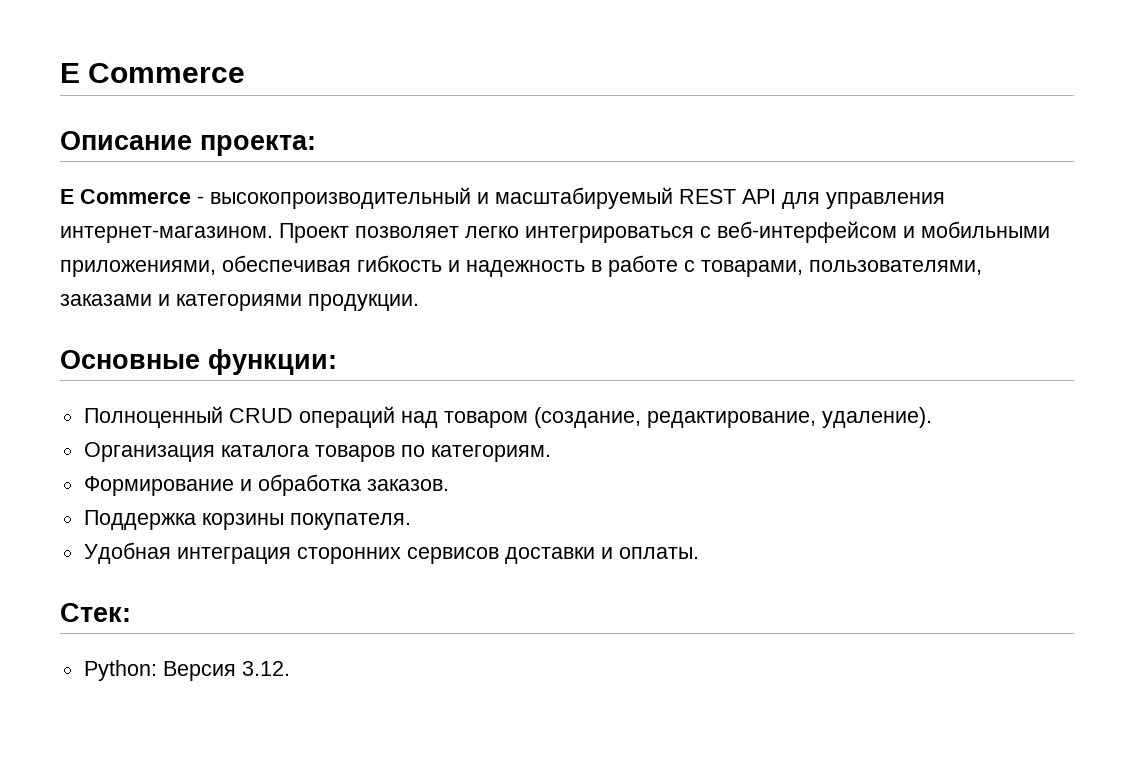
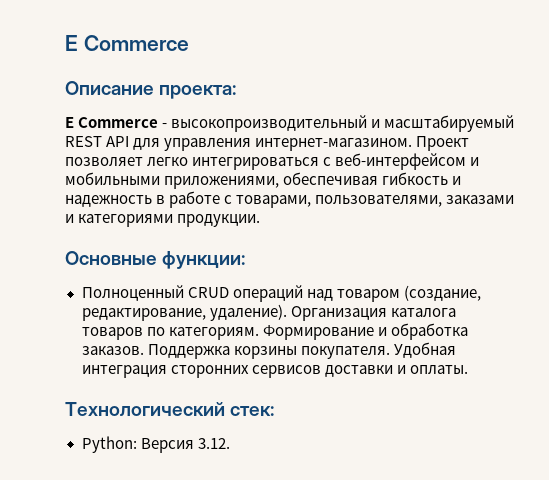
- Полноценный CRUD операций над товаром (создание, редактирование, удаление).
- Организация каталога товаров по категориям.
- Формирование и обработка заказов.
- Поддержка корзины покупателя.
- Удобная интеграция сторонних сервисов доставки и оплаты.
+ Полноценный CRUD операций над товаром (создание, редактирование, удаление). Организация каталога товаров по категориям. Формирование и обработка заказов. Поддержка корзины покупателя. Удобная интеграция сторонних сервисов доставки и оплаты.
- Стек:
+ Технологический стек:

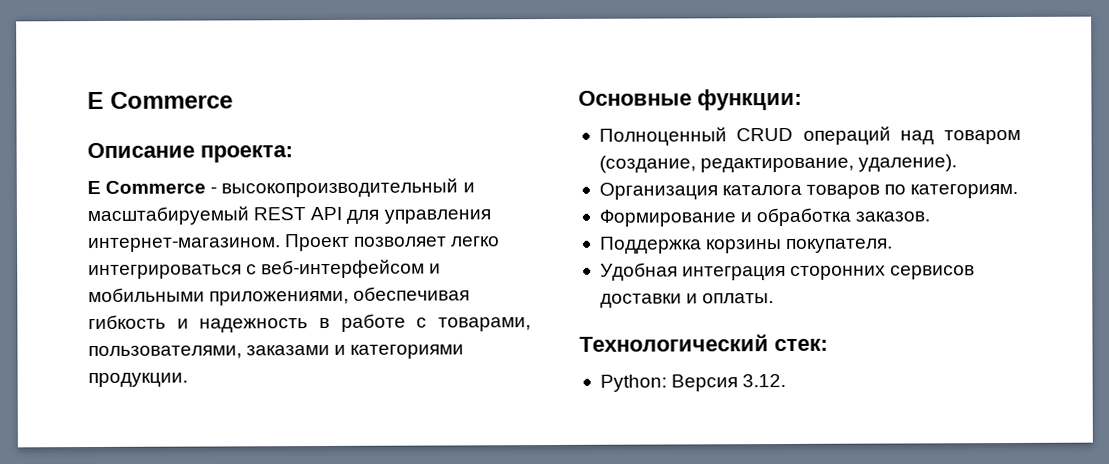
- Полноценный CRUD операций над товаром (создание, редактирование, удаление). Организация каталога товаров по категориям. Формирование и обработка заказов. Поддержка корзины покупателя. Удобная интеграция сторонних сервисов доставки и оплаты.
+ Полноценный CRUD операций над товаром (создание, редактирование, удаление).
+ Организация каталога товаров по категориям.
+ Формирование и обработка заказов.
+ Поддержка корзины покупателя.
+ Удобная интеграция сторонних сервисов доставки и оплаты.

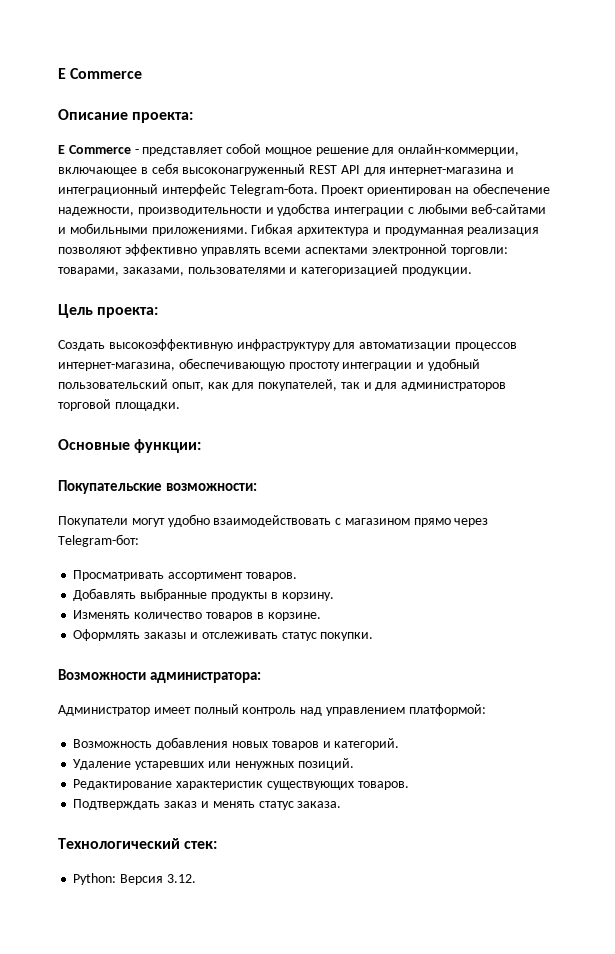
- E Commerce - высокопроизводительный и масштабируемый REST API для управления интернет-магазином. Проект позволяет легко интегрироваться с веб-интерфейсом и мобильными приложениями, обеспечивая гибкость и надежность в работе с товарами, пользователями, заказами и категориями продукции.
+ E Commerce - представляет собой мощное решение для онлайн-коммерции, включающее в себя высоконагруженный REST API для интернет-магазина и интеграционный интерфейс Telegram-бота. Проект ориентирован на обеспечение надежности, производительности и удобства интеграции с любыми веб-сайтами и мобильными приложениями. Гибкая архитектура и продуманная реализация позволяют эффективно управлять всеми аспектами электронной торговли: товарами, заказами, пользователями и категоризацией продукции.
+ Цель проекта:
+ Создать высокоэффективную инфраструктуру для автоматизации процессов интернет-магазина, обеспечивающую простоту интеграции и удобный пользовательский опыт, как для покупателей, так и для администраторов торговой площадки.
  Основные функции:
- Полноценный CRUD операций над товаром (создание, редактирование, удаление).
- Организация каталога товаров по категориям.
- Формирование и обработка заказов.
- Поддержка корзины покупателя.
- Удобная интеграция сторонних сервисов доставки и оплаты.
+ Покупательские возможности:
+ Покупатели могут удобно взаимодействовать с магазином прямо через Telegram-бот:
+ Просматривать ассортимент товаров.
+ Добавлять выбранные продукты в корзину.
+ Изменять количество товаров в корзине.
+ Оформлять заказы и отслеживать статус покупки.
+ Возможности администратора:
+ Администратор имеет полный контроль над управлением платформой:
+ Возможность добавления новых товаров и категорий.
+ Удаление устаревших или ненужных позиций.
+ Редактирование характеристик существующих товаров.
+ Подтверждать заказ и менять статус заказа.

